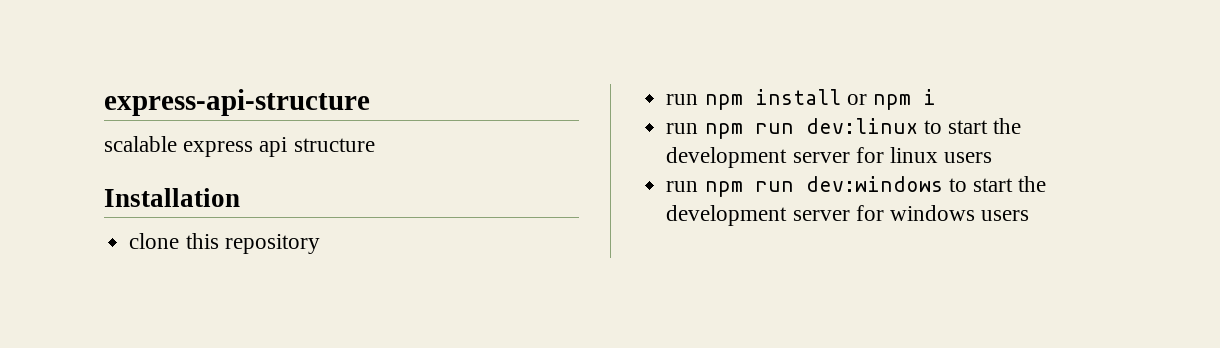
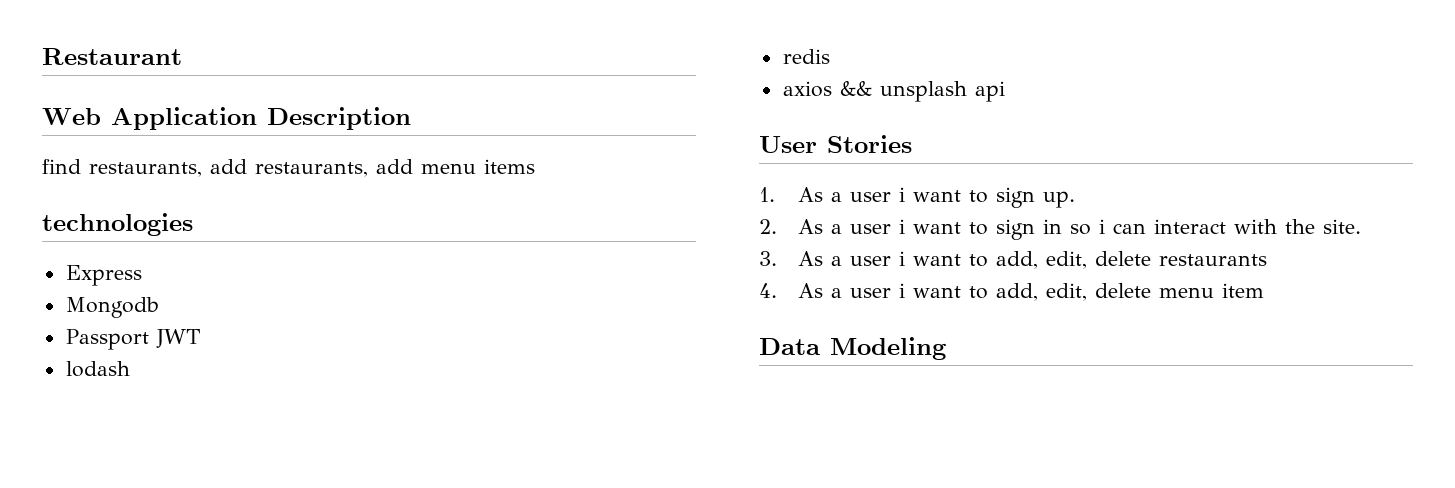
- express-api-structure
- scalable express api structure
- Installation
- clone this repository
- run npm install or npm i
- run npm run dev:linux to start the development server for linux users
- run npm run dev:windows to start the development server for windows users
+ Restaurant
+ Web Application Description
+ find restaurants, add restaurants, add menu items
+ technologies
+ Express
+ Mongodb
+ Passport JWT
+ lodash
+ redis
+ axios && unsplash api
+ User Stories
+ 1. As a user i want to sign up.
+ 2. As a user i want to sign in so i can interact with the site.
+ 3. As a user i want to add, edit, delete restaurants
+ 4. As a user i want to add, edit, delete menu item
+ Data Modeling

